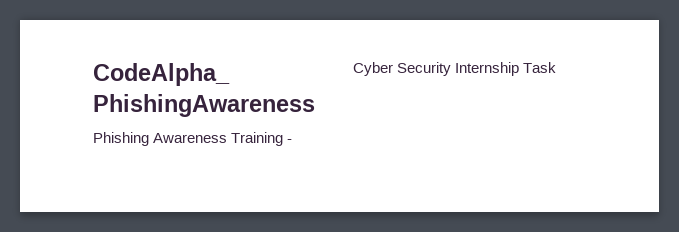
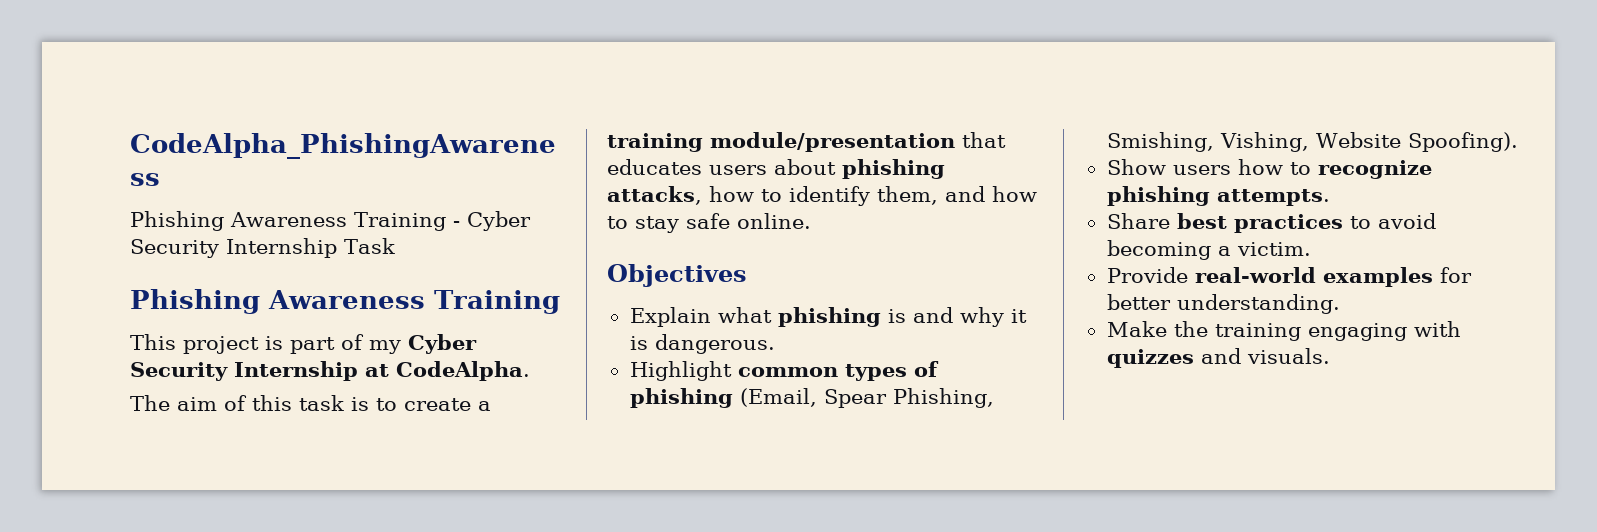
  Phishing Awareness Training - Cyber Security Internship Task
+ Phishing Awareness Training
+ This project is part of my Cyber Security Internship at CodeAlpha.
+ The aim of this task is to create a training module/presentation that educates users about phishing attacks, how to identify them, and how to stay safe online.
+ Objectives
+ Explain what phishing is and why it is dangerous.
+ Highlight common types of phishing (Email, Spear Phishing, Smishing, Vishing, Website Spoofing).
+ Show users how to recognize phishing attempts.
+ Share best practices to avoid becoming a victim.
+ Provide real-world examples for better understanding.
+ Make the training engaging with quizzes and visuals.

